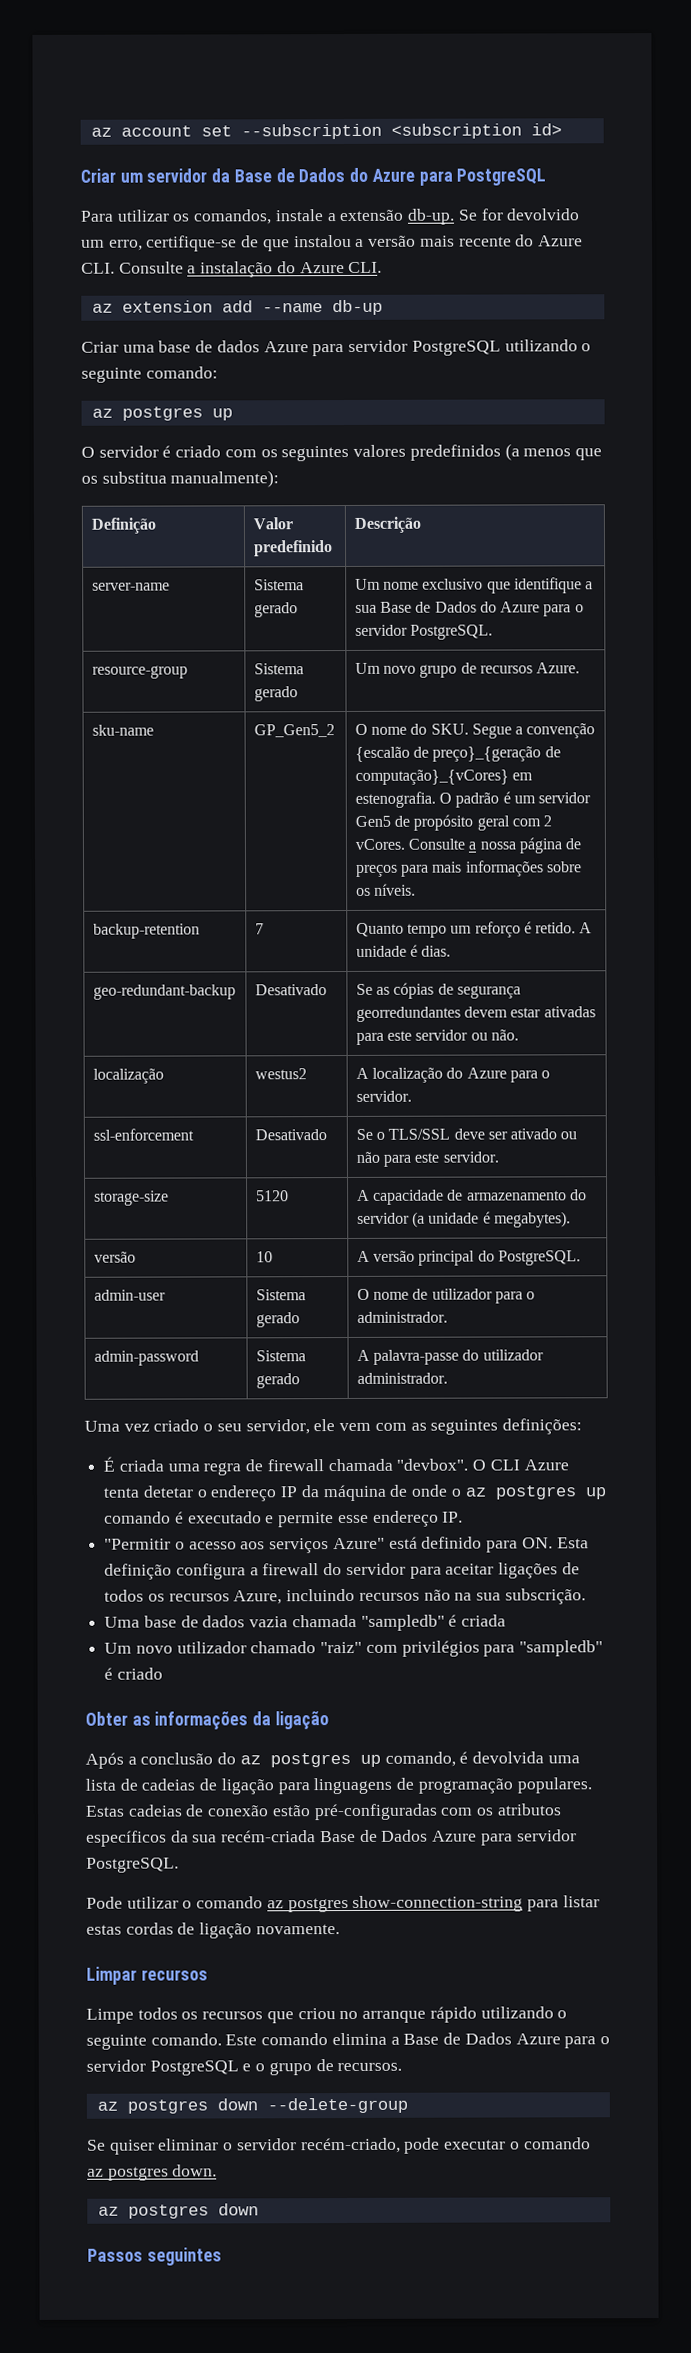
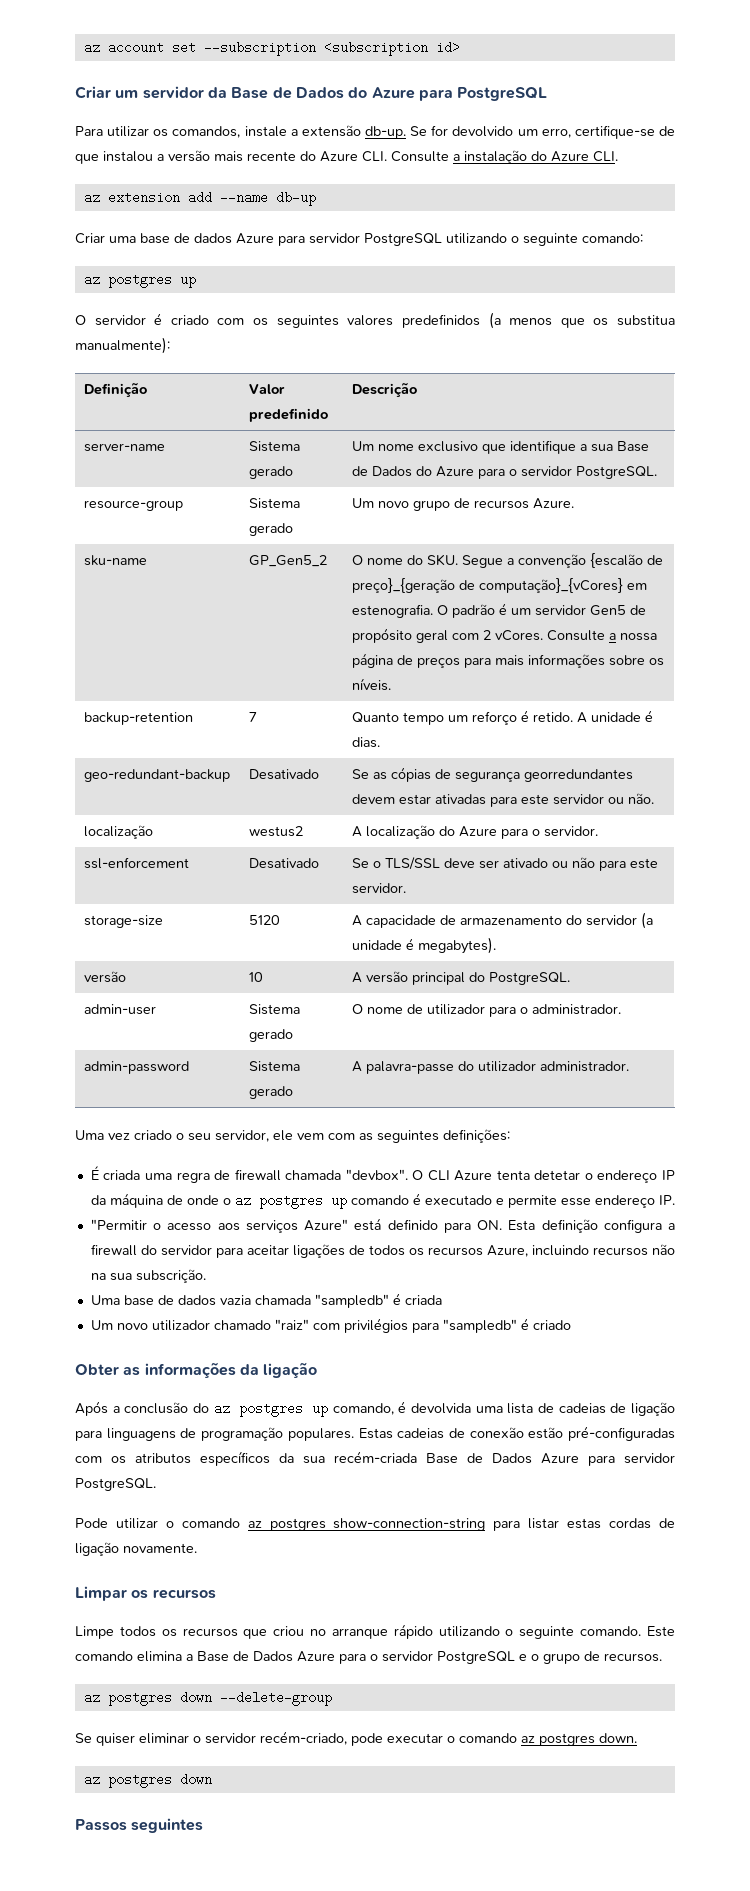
- Limpar recursos
+ Limpar os recursos

